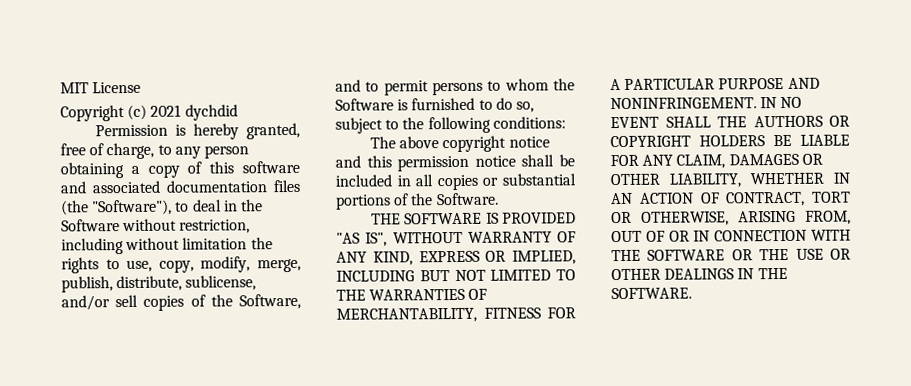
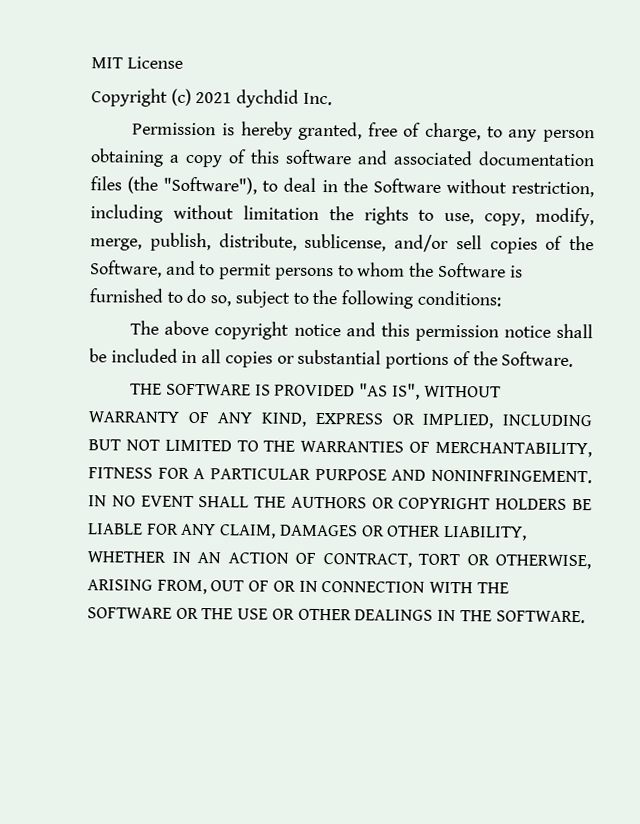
- Copyright (c) 2021 dychdid
+ Copyright (c) 2021 dychdid Inc.

